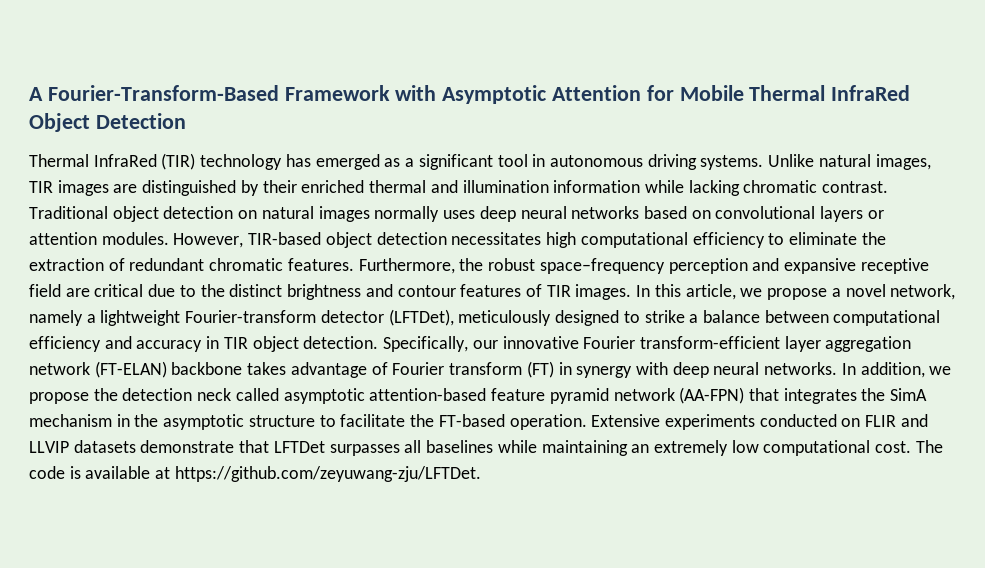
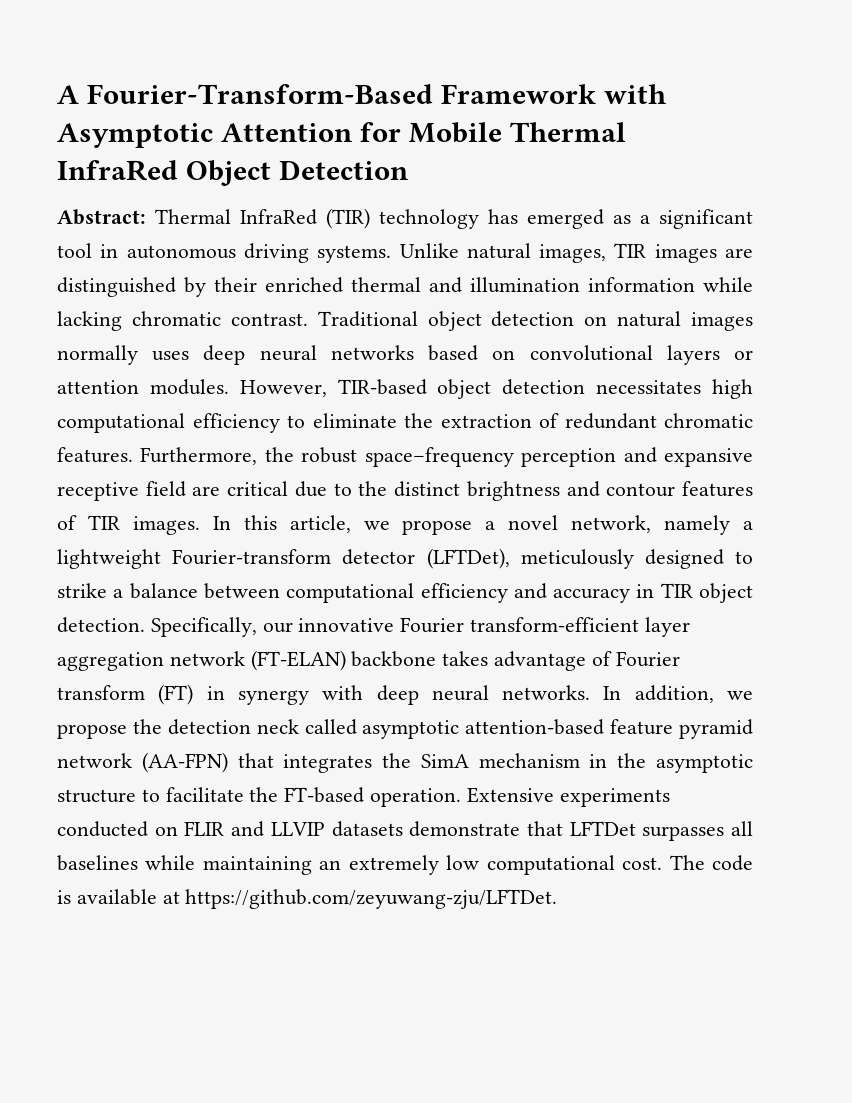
- Thermal InfraRed (TIR) technology has emerged as a significant tool in autonomous driving systems.
+ Abstract: Thermal InfraRed (TIR) technology has emerged as a significant tool in autonomous driving systems.

